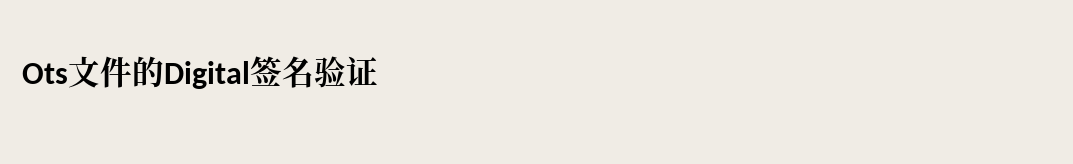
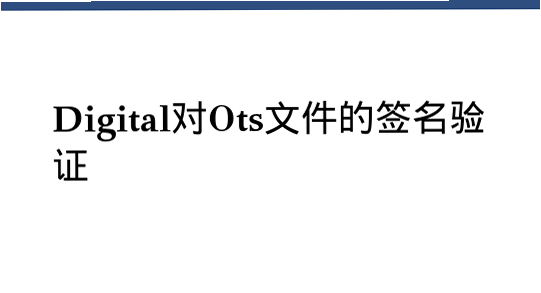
- Ots文件的Digital签名验证
+ Digital对Ots文件的签名验证

